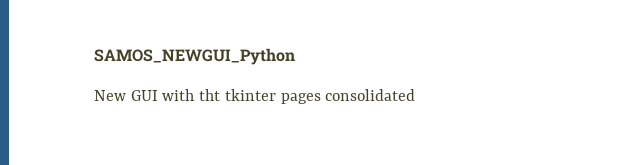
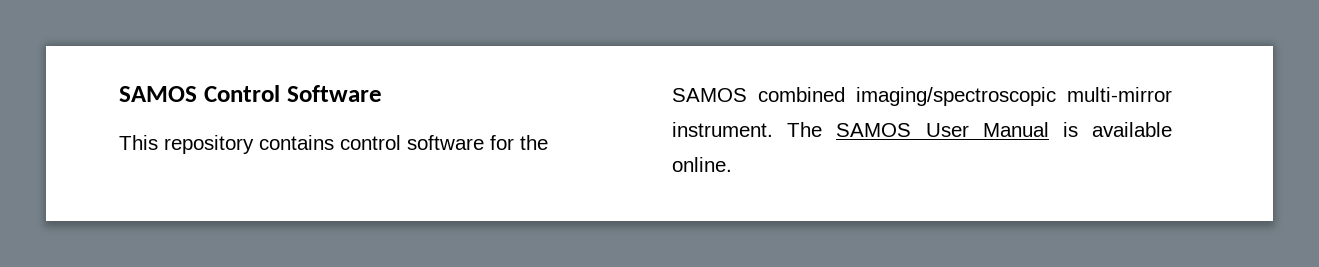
- SAMOS_NEWGUI_Python
- New GUI with tht tkinter pages consolidated
+ SAMOS Control Software
+ This repository contains control software for the SAMOS combined imaging/spectroscopic multi-mirror instrument. The SAMOS User Manual is available online.

